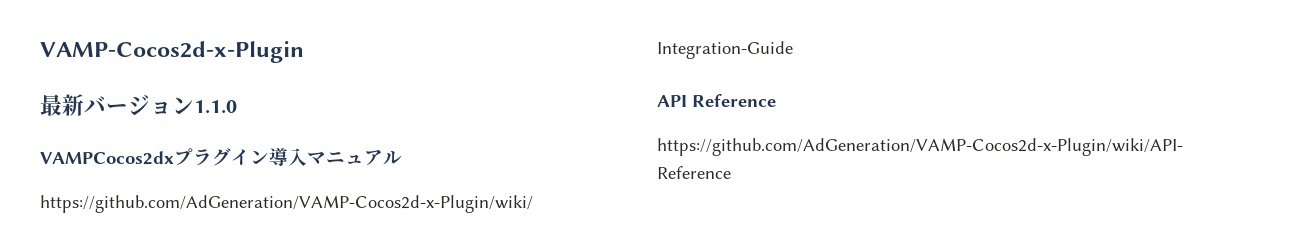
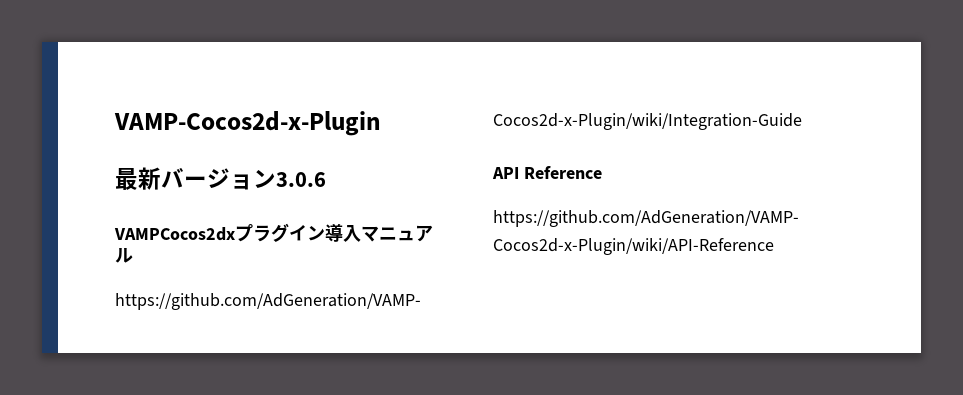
- 最新バージョン1.1.0
+ 最新バージョン3.0.6

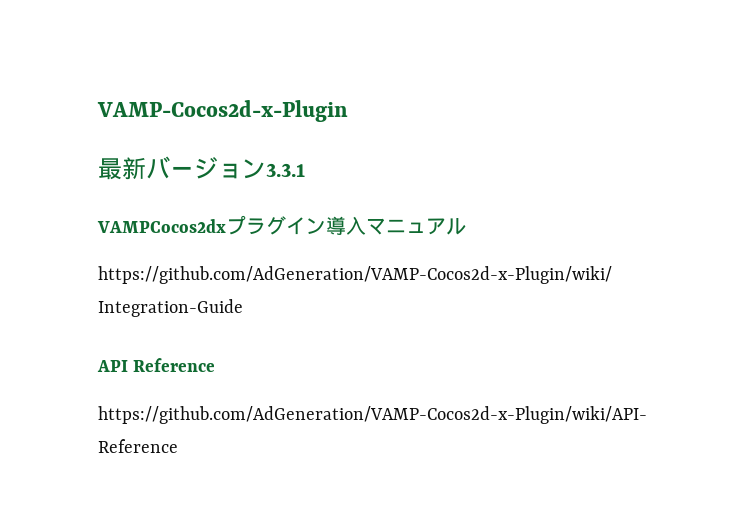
- 最新バージョン3.0.6
+ 最新バージョン3.3.1

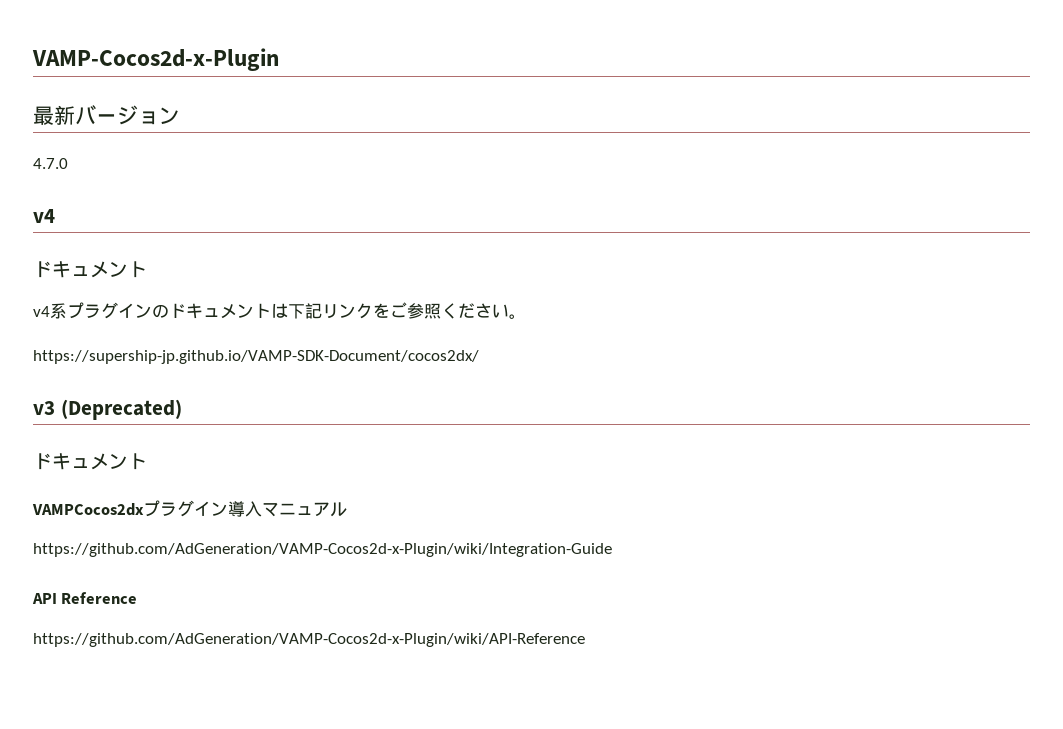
- 最新バージョン3.3.1
+ 最新バージョン
+ 4.7.0
+ v4
+ ドキュメント
+ v4系プラグインのドキュメントは下記リンクをご参照ください。
+ https://supership-jp.github.io/VAMP-SDK-Document/cocos2dx/
+ v3 (Deprecated)
+ ドキュメント

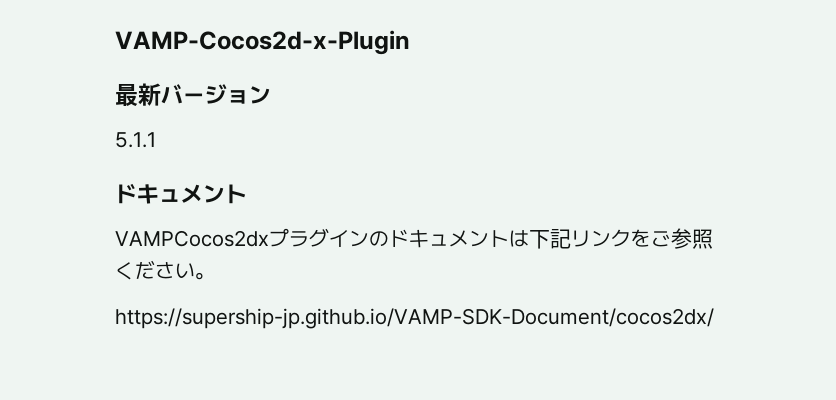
- 4.7.0
- v4
+ 5.1.1
  ドキュメント
- v4系プラグインのドキュメントは下記リンクをご参照ください。
+ VAMPCocos2dxプラグインのドキュメントは下記リンクをご参照ください。
- v3 (Deprecated)
- ドキュメント
- VAMPCocos2dxプラグイン導入マニュアル
- https://github.com/AdGeneration/VAMP-Cocos2d-x-Plugin/wiki/Integration-Guide
- API Reference
- https://github.com/AdGeneration/VAMP-Cocos2d-x-Plugin/wiki/API-Reference

